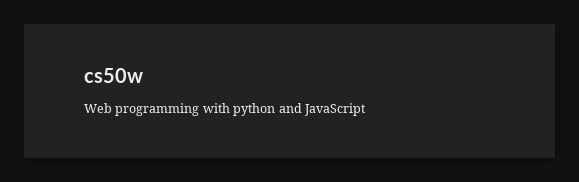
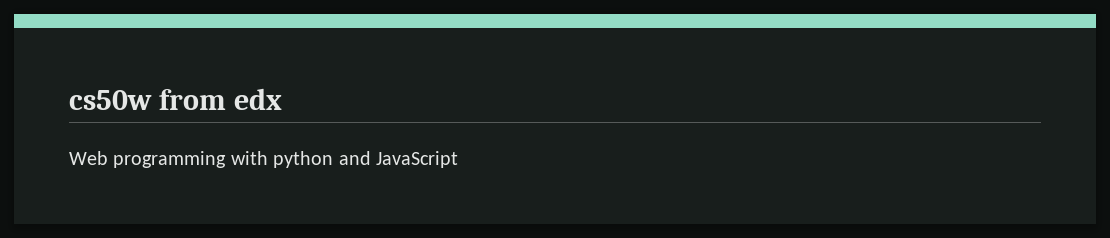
- cs50w
+ cs50w from edx

